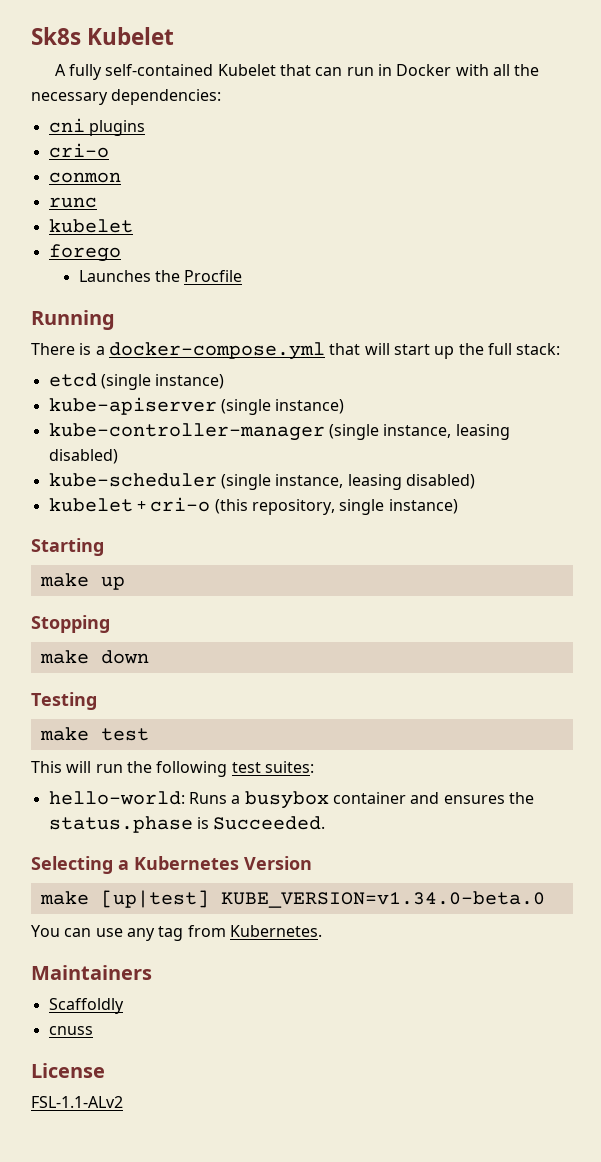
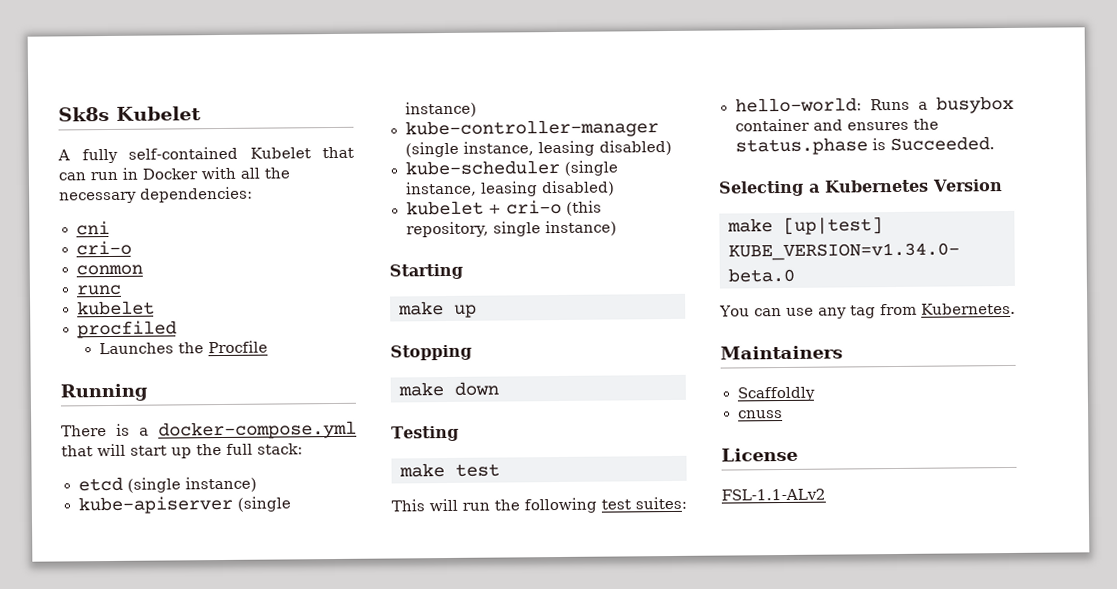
- cni plugins
+ cni
- forego
+ procfiled

